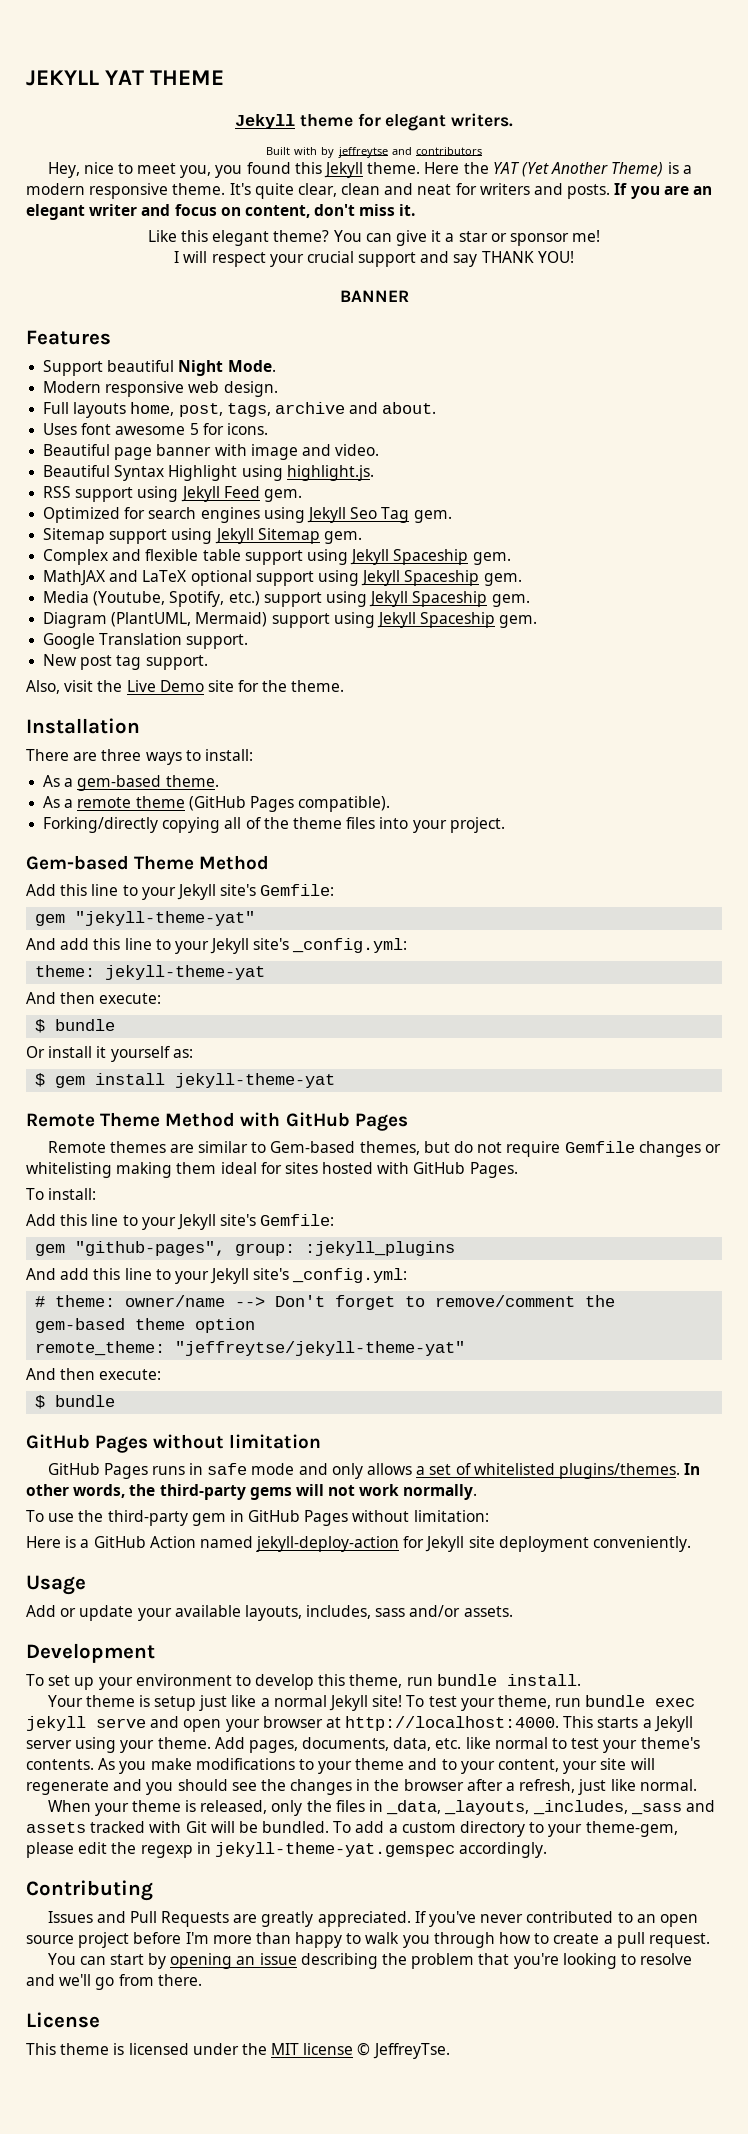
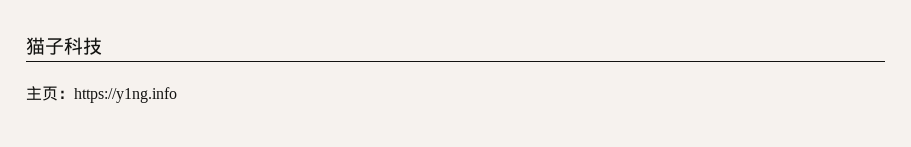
- JEKYLL YAT THEME
- Jekyll theme for elegant writers.
- Built with by jeffreytse and contributors
- Hey, nice to meet you, you found this Jekyll theme. Here the YAT (Yet Another Theme) is a modern responsive theme. It's quite clear, clean and neat for writers and posts. If you are an elegant writer and focus on content, don't miss it.
- Like this elegant theme? You can give it a star or sponsor me!
- I will respect your crucial support and say THANK YOU!
- BANNER
- Features
- Support beautiful Night Mode.
- Modern responsive web design.
- Full layouts home, post, tags, archive and about.
- Uses font awesome 5 for icons.
- Beautiful page banner with image and video.
- Beautiful Syntax Highlight using highlight.js.
- RSS support using Jekyll Feed gem.
- Optimized for search engines using Jekyll Seo Tag gem.
- Sitemap support using Jekyll Sitemap gem.
- Complex and flexible table support using Jekyll Spaceship gem.
- MathJAX and LaTeX optional support using Jekyll Spaceship gem.
- Media (Youtube, Spotify, etc.) support using Jekyll Spaceship gem.
- Diagram (PlantUML, Mermaid) support using Jekyll Spaceship gem.
- Google Translation support.
- New post tag support.
- Also, visit the Live Demo site for the theme.
- Installation
- There are three ways to install:
- As a gem-based theme.
- As a remote theme (GitHub Pages compatible).
- Forking/directly copying all of the theme files into your project.
- Gem-based Theme Method
- Add this line to your Jekyll site's Gemfile:
- gem "jekyll-theme-yat"
- And add this line to your Jekyll site's _config.yml:
- theme: jekyll-theme-yat
- And then execute:
- $ bundle
- Or install it yourself as:
- $ gem install jekyll-theme-yat
- Remote Theme Method with GitHub Pages
- Remote themes are similar to Gem-based themes, but do not require Gemfile changes or whitelisting making them ideal for sites hosted with GitHub Pages.
- To install:
- Add this line to your Jekyll site's Gemfile:
- gem "github-pages", group: :jekyll_plugins
- And add this line to your Jekyll site's _config.yml:
- # theme: owner/name --> Don't forget to remove/comment the gem-based theme option
- remote_theme: "jeffreytse/jekyll-theme-yat"
- And then execute:
- $ bundle
- GitHub Pages without limitation
- GitHub Pages runs in safe mode and only allows a set of whitelisted plugins/themes. In other words, the third-party gems will not work normally.
- To use the third-party gem in GitHub Pages without limitation:
- Here is a GitHub Action named jekyll-deploy-action for Jekyll site deployment conveniently.
- Usage
- Add or update your available layouts, includes, sass and/or assets.
- Development
- To set up your environment to develop this theme, run bundle install.
- Your theme is setup just like a normal Jekyll site! To test your theme, run bundle exec jekyll serve and open your browser at http://localhost:4000. This starts a Jekyll server using your theme. Add pages, documents, data, etc. like normal to test your theme's contents. As you make modifications to your theme and to your content, your site will regenerate and you should see the changes in the browser after a refresh, just like normal.
- When your theme is released, only the files in _data, _layouts, _includes, _sass and assets tracked with Git will be bundled. To add a custom directory to your theme-gem, please edit the regexp in jekyll-theme-yat.gemspec accordingly.
- Contributing
- Issues and Pull Requests are greatly appreciated. If you've never contributed to an open source project before I'm more than happy to walk you through how to create a pull request.
- You can start by opening an issue describing the problem that you're looking to resolve and we'll go from there.
- License
- This theme is licensed under the MIT license © JeffreyTse.
+ 猫子科技
+ 主页：https://y1ng.info

